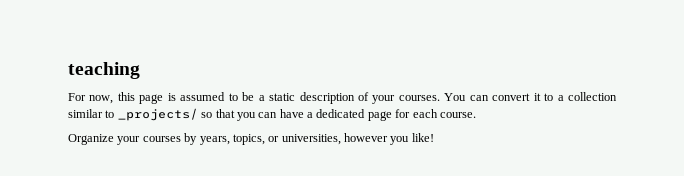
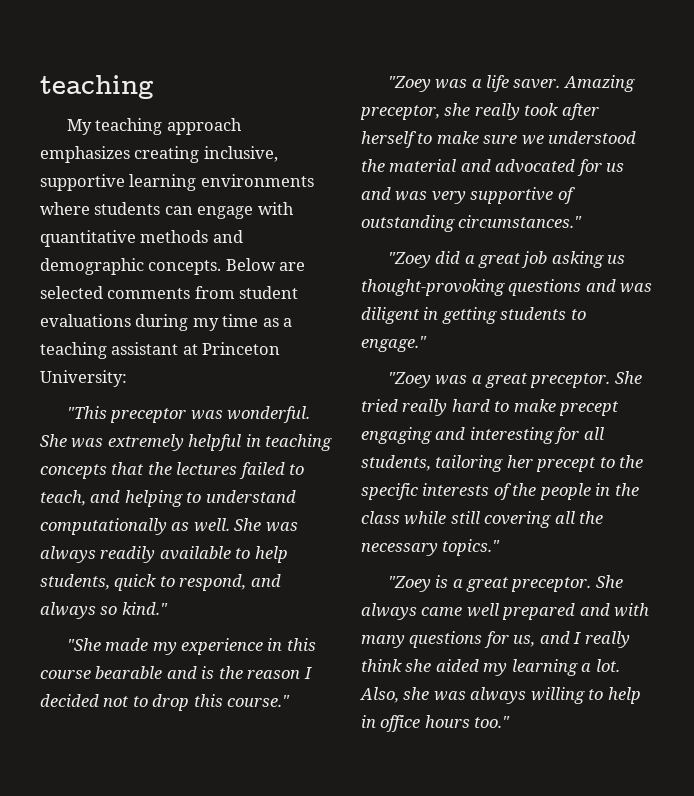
- For now, this page is assumed to be a static description of your courses. You can convert it to a collection similar to _projects/ so that you can have a dedicated page for each course.
- Organize your courses by years, topics, or universities, however you like!
+ My teaching approach emphasizes creating inclusive, supportive learning environments where students can engage with quantitative methods and demographic concepts. Below are selected comments from student evaluations during my time as a teaching assistant at Princeton University:
+ "This preceptor was wonderful. She was extremely helpful in teaching concepts that the lectures failed to teach, and helping to understand computationally as well. She was always readily available to help students, quick to respond, and always so kind."
+ "She made my experience in this course bearable and is the reason I decided not to drop this course."
+ "Zoey was a life saver. Amazing preceptor, she really took after herself to make sure we understood the material and advocated for us and was very supportive of outstanding circumstances."
+ "Zoey did a great job asking us thought-provoking questions and was diligent in getting students to engage."
+ "Zoey was a great preceptor. She tried really hard to make precept engaging and interesting for all students, tailoring her precept to the specific interests of the people in the class while still covering all the necessary topics."
+ "Zoey is a great preceptor. She always came well prepared and with many questions for us, and I really think she aided my learning a lot. Also, she was always willing to help in office hours too."

